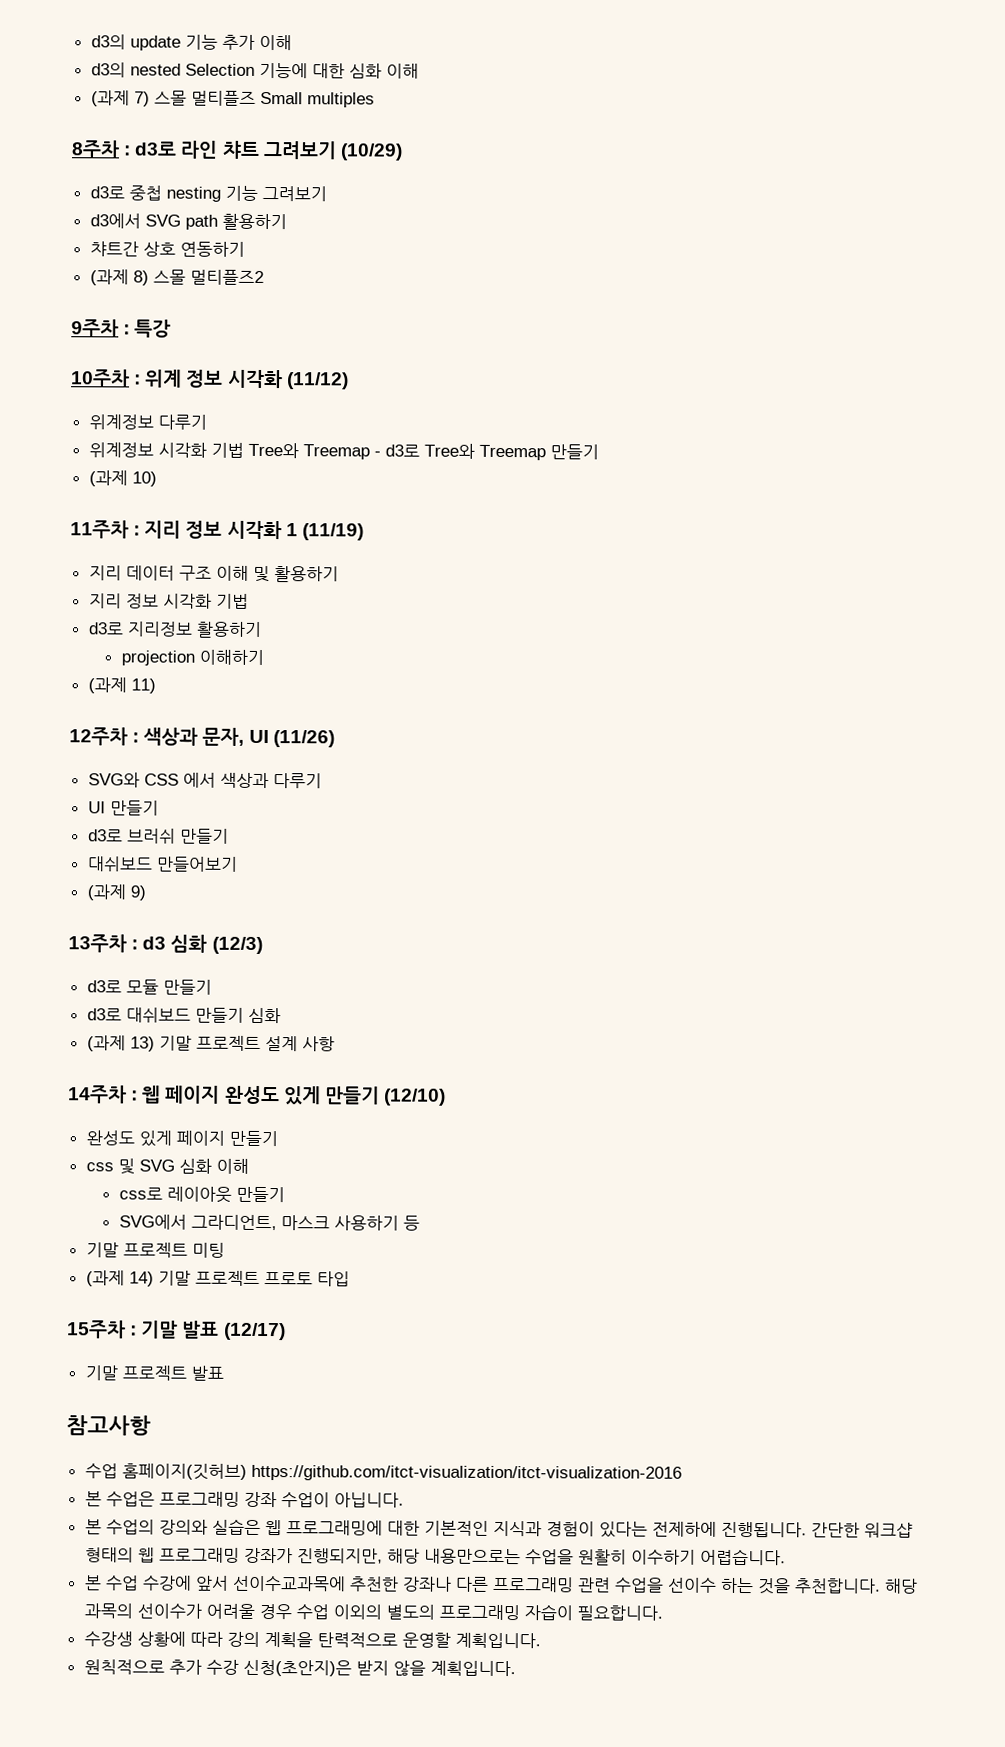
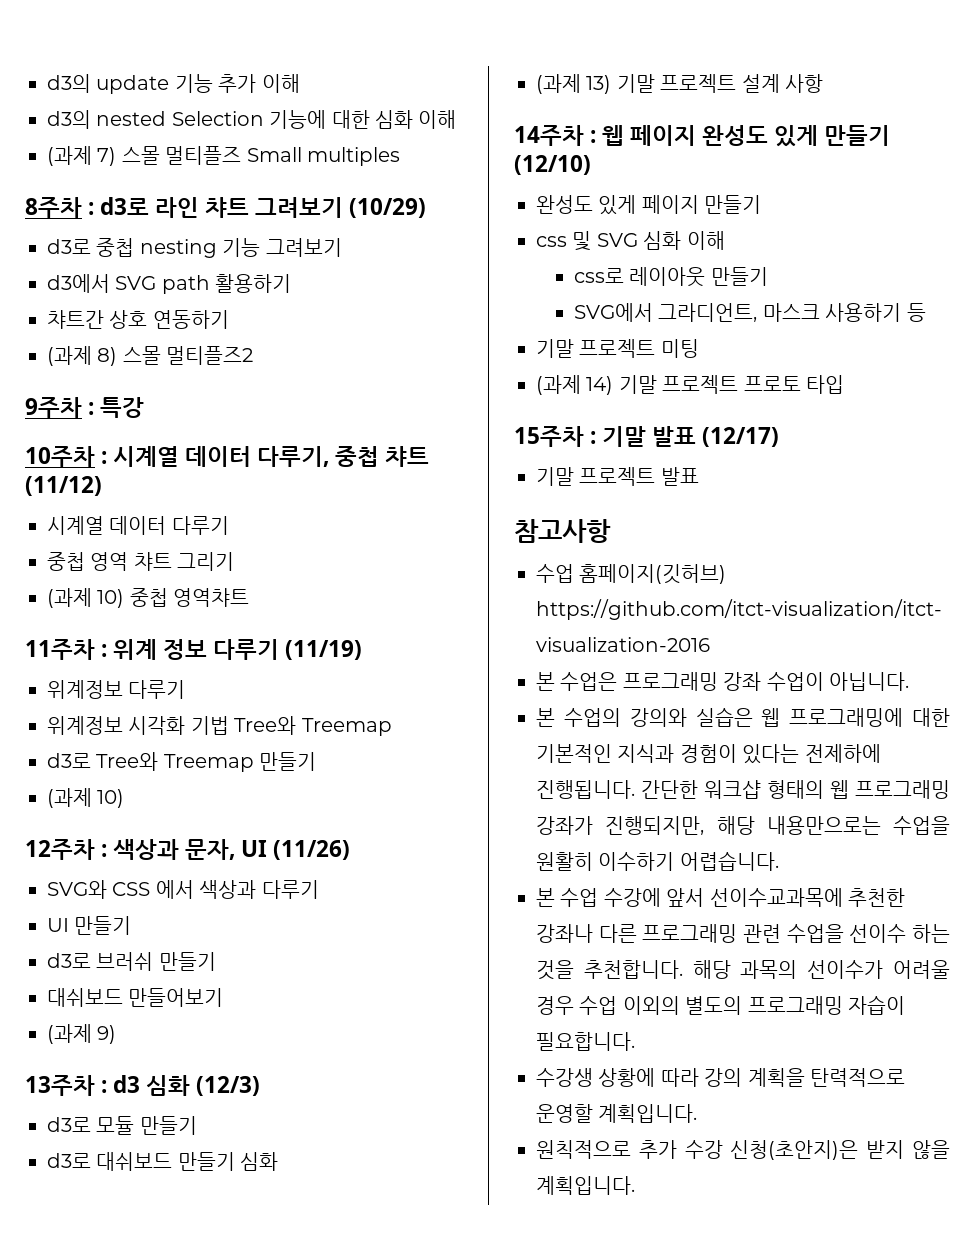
- 10주차 : 위계 정보 시각화 (11/12)
+ 10주차 : 시계열 데이터 다루기, 중첩 챠트 (11/12)
+ 시계열 데이터 다루기
+ 중첩 영역 챠트 그리기
+ (과제 10) 중첩 영역챠트
+ 11주차 : 위계 정보 다루기 (11/19)
- 위계정보 시각화 기법 Tree와 Treemap - d3로 Tree와 Treemap 만들기
+ 위계정보 시각화 기법 Tree와 Treemap
+ d3로 Tree와 Treemap 만들기
- 11주차 : 지리 정보 시각화 1 (11/19)
- 지리 데이터 구조 이해 및 활용하기
- 지리 정보 시각화 기법
- d3로 지리정보 활용하기
- projection 이해하기
- (과제 11)

